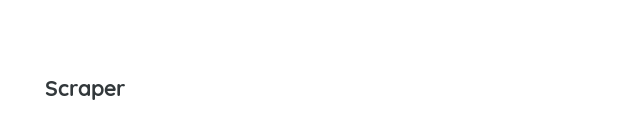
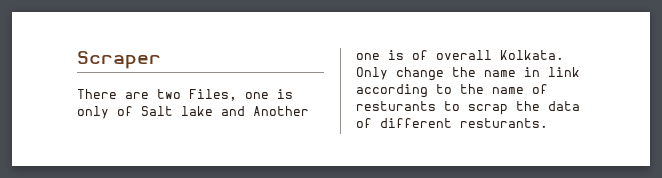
+ There are two Files, one is only of Salt lake and Another one is of overall Kolkata. Only change the name in link according to the name of resturants to scrap the data of different resturants.

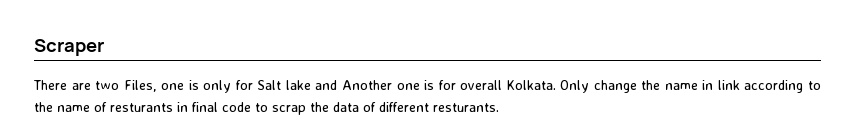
- There are two Files, one is only of Salt lake and Another one is of overall Kolkata.
+ There are two Files, one is only for Salt lake and Another one is for overall Kolkata.
- Only change the name in link according to the name of resturants to scrap the data of different resturants.
+ Only change the name in link according to the name of resturants in final code to scrap the data of different resturants.

